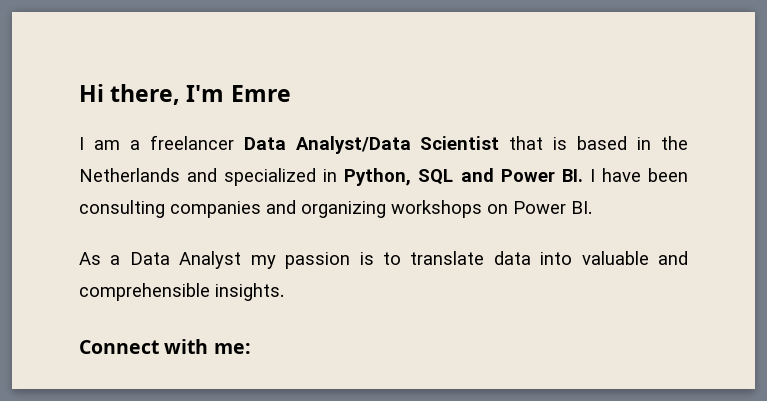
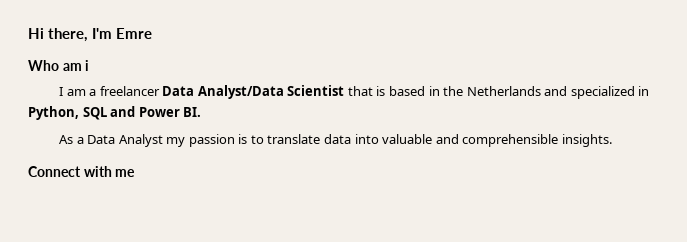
+ Who am i
- I am a freelancer Data Analyst/Data Scientist that is based in the Netherlands and specialized in Python, SQL and Power BI. I have been consulting companies and organizing workshops on Power BI.
+ I am a freelancer Data Analyst/Data Scientist that is based in the Netherlands and specialized in Python, SQL and Power BI.
- Connect with me:
+ Connect with me

